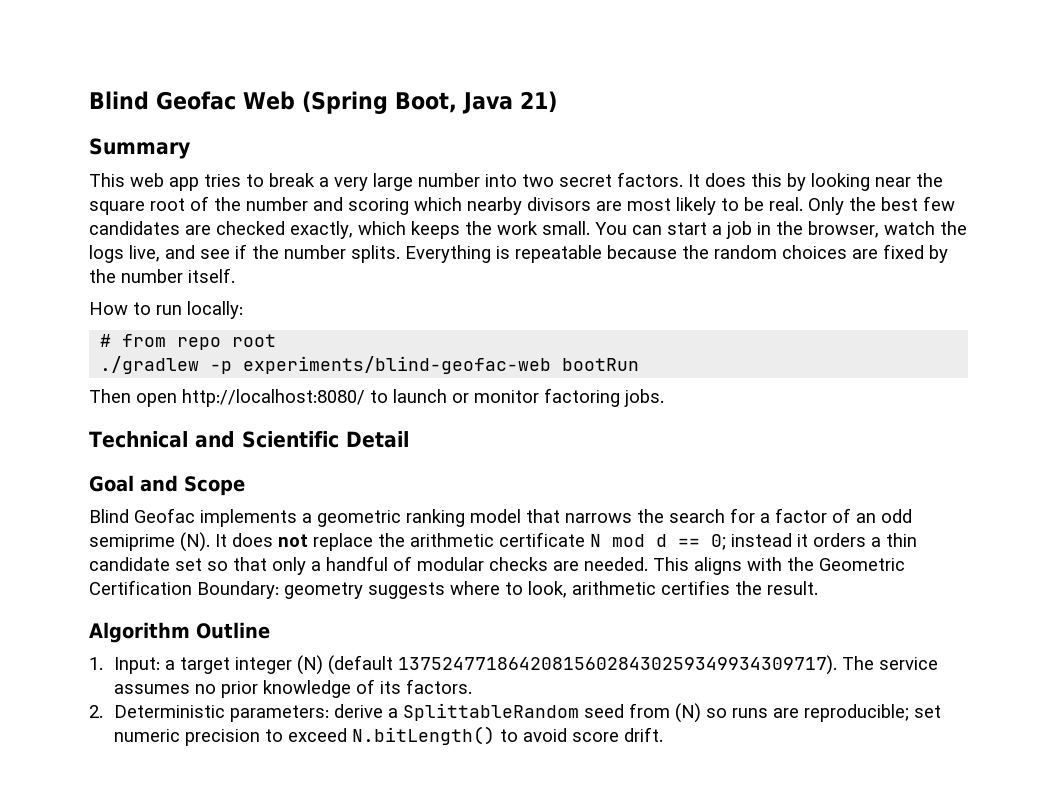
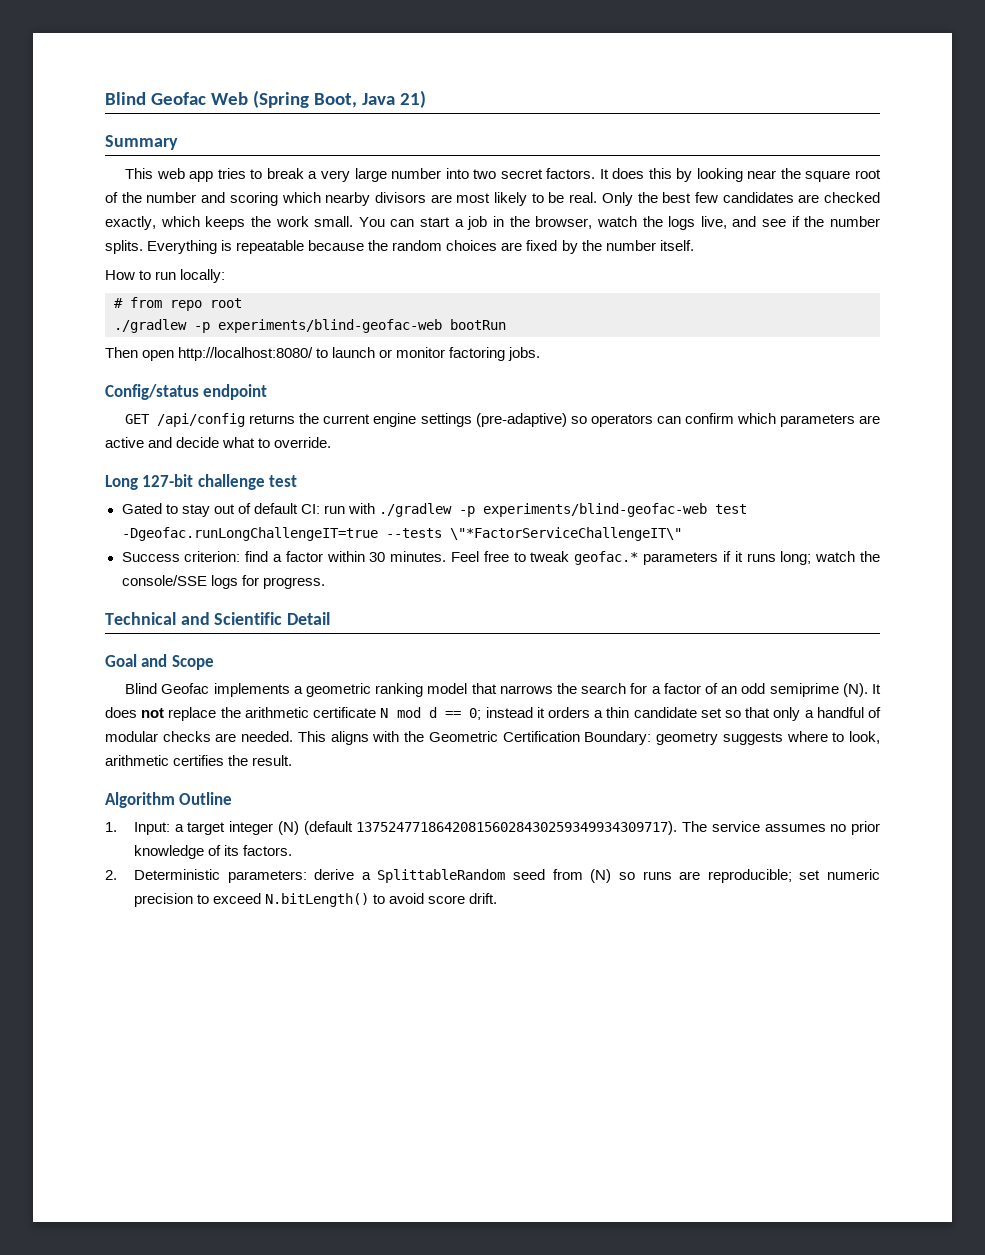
+ Config/status endpoint
+ GET /api/config returns the current engine settings (pre-adaptive) so operators can confirm which parameters are active and decide what to override.
+ Long 127-bit challenge test
+ Gated to stay out of default CI: run with ./gradlew -p experiments/blind-geofac-web test -Dgeofac.runLongChallengeIT=true --tests \"*FactorServiceChallengeIT\"
+ Success criterion: find a factor within 30 minutes. Feel free to tweak geofac.* parameters if it runs long; watch the console/SSE logs for progress.

